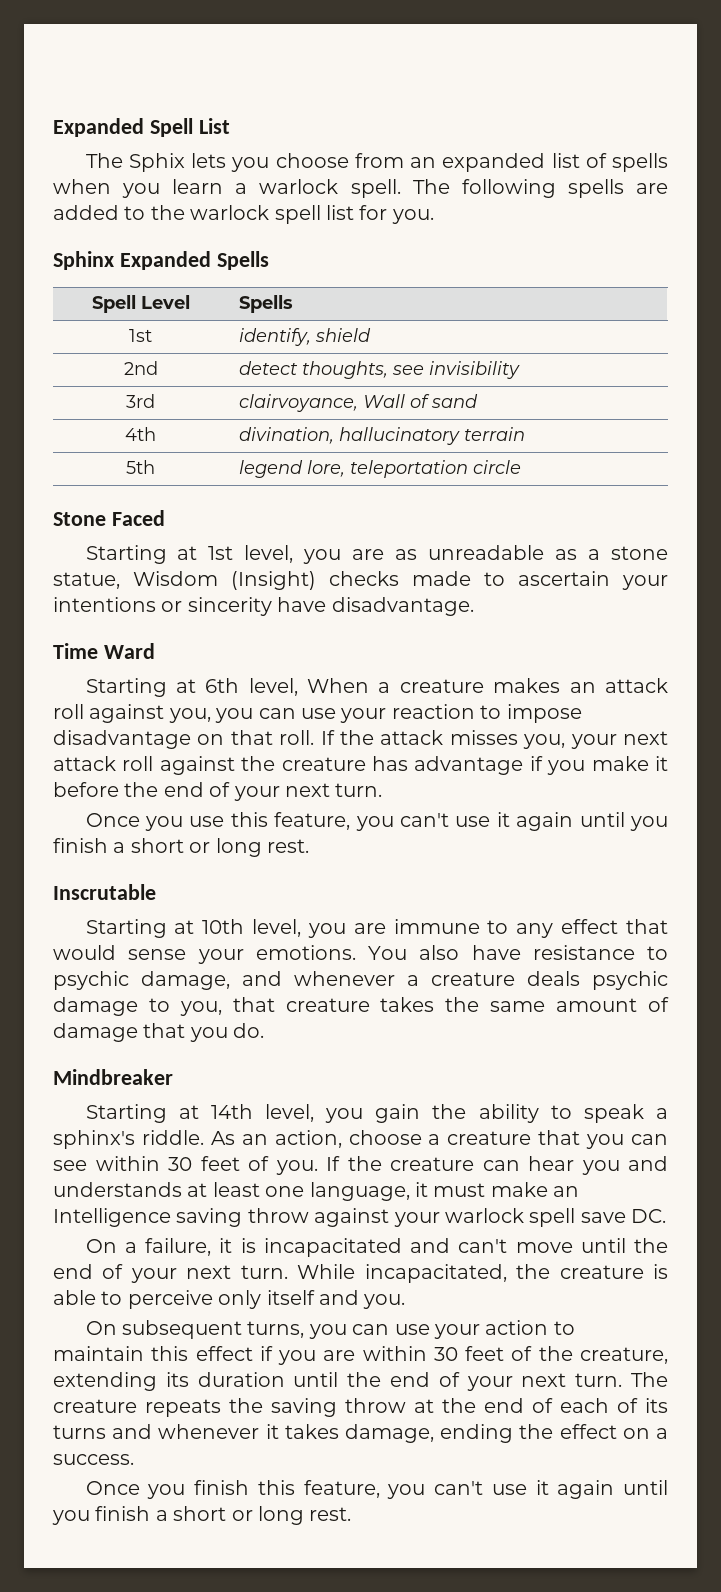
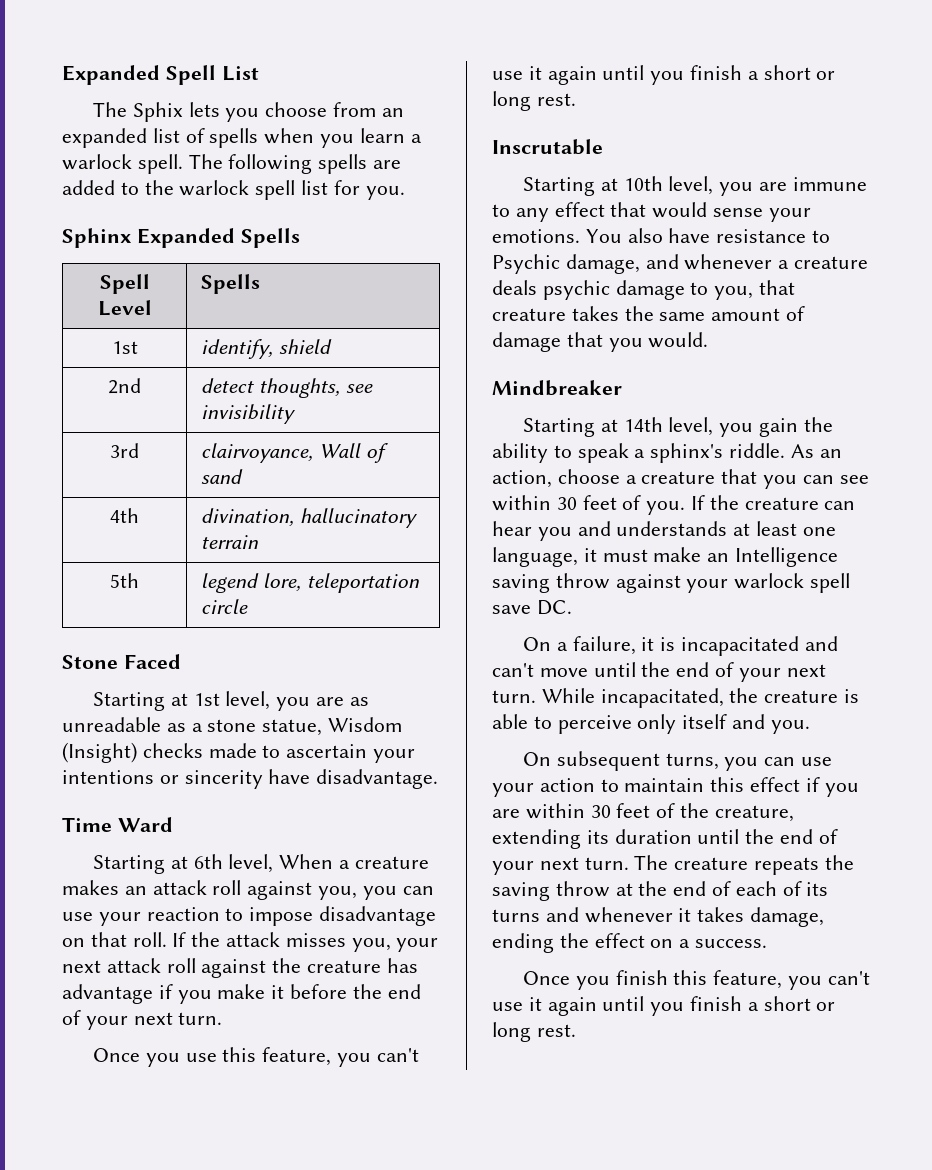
- You also have resistance to psychic damage, and whenever a creature deals psychic damage to you, that creature takes the same amount of damage that you do.
+ You also have resistance to Psychic damage, and whenever a creature deals psychic damage to you, that creature takes the same amount of damage that you would.

